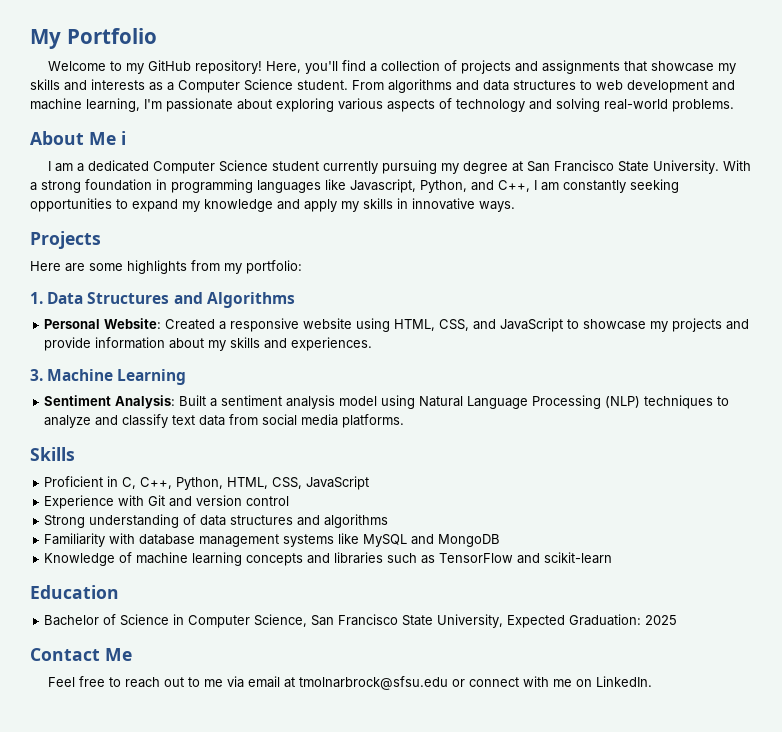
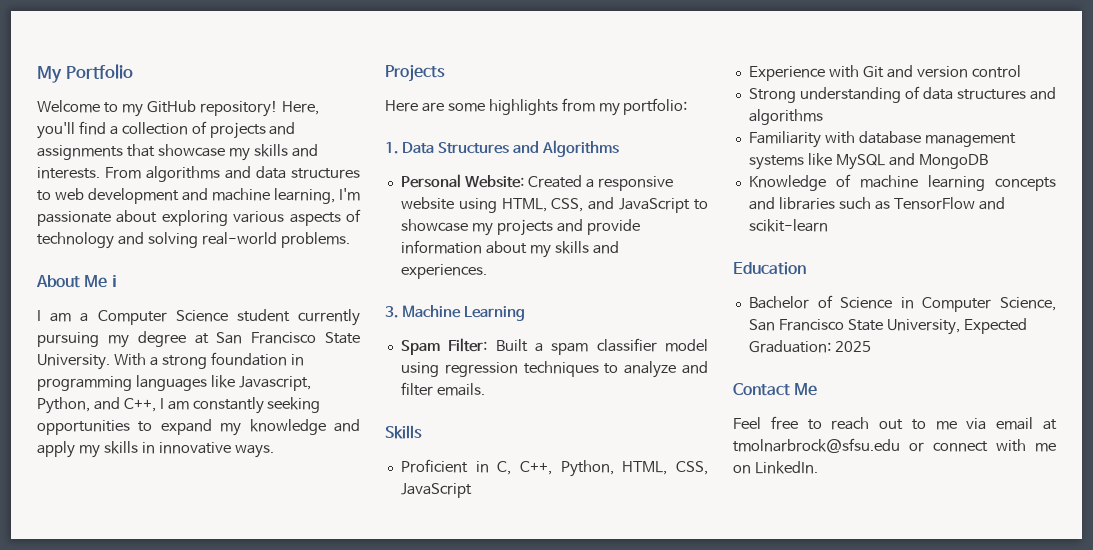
- Here, you'll find a collection of projects and assignments that showcase my skills and interests as a Computer Science student.
+ Here, you'll find a collection of projects and assignments that showcase my skills and interests.
- I am a dedicated Computer Science student currently pursuing my degree at San Francisco State University.
+ I am a Computer Science student currently pursuing my degree at San Francisco State University.
- Sentiment Analysis: Built a sentiment analysis model using Natural Language Processing (NLP) techniques to analyze and classify text data from social media platforms.
+ Spam Filter: Built a spam classifier model using regression techniques to analyze and filter emails.

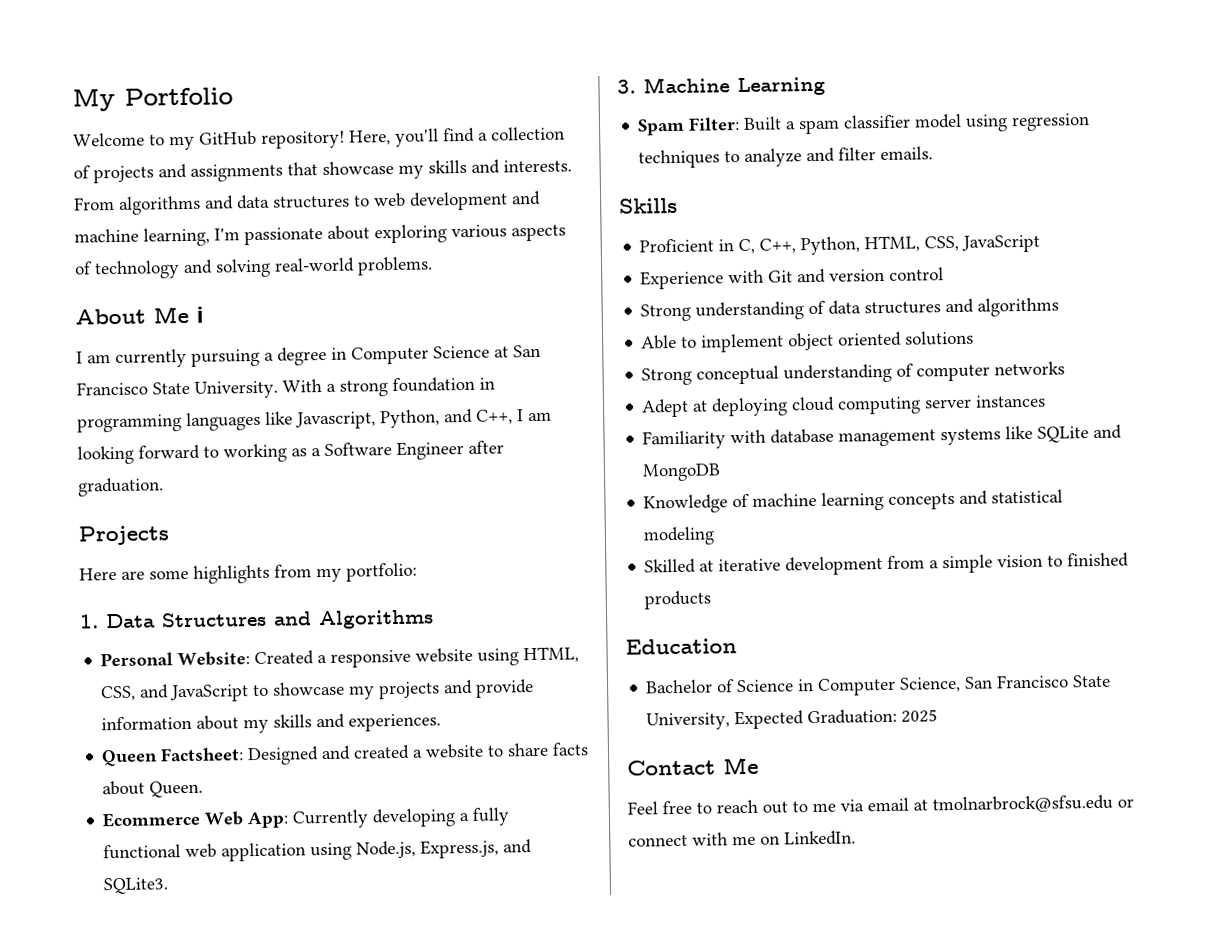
- I am a Computer Science student currently pursuing my degree at San Francisco State University.
+ I am currently pursuing a degree in Computer Science at San Francisco State University.
- With a strong foundation in programming languages like Javascript, Python, and C++, I am constantly seeking opportunities to expand my knowledge and apply my skills in innovative ways.
+ With a strong foundation in programming languages like Javascript, Python, and C++, I am looking forward to working as a Software Engineer after graduation.
+ Queen Factsheet: Designed and created a website to share facts about Queen.
+ Ecommerce Web App: Currently developing a fully functional web application using Node.js, Express.js, and SQLite3.
+ Able to implement object oriented solutions
+ Strong conceptual understanding of computer networks
+ Adept at deploying cloud computing server instances
- Familiarity with database management systems like MySQL and MongoDB
+ Familiarity with database management systems like SQLite and MongoDB
- Knowledge of machine learning concepts and libraries such as TensorFlow and scikit-learn
+ Knowledge of machine learning concepts and statistical modeling
+ Skilled at iterative development from a simple vision to finished products

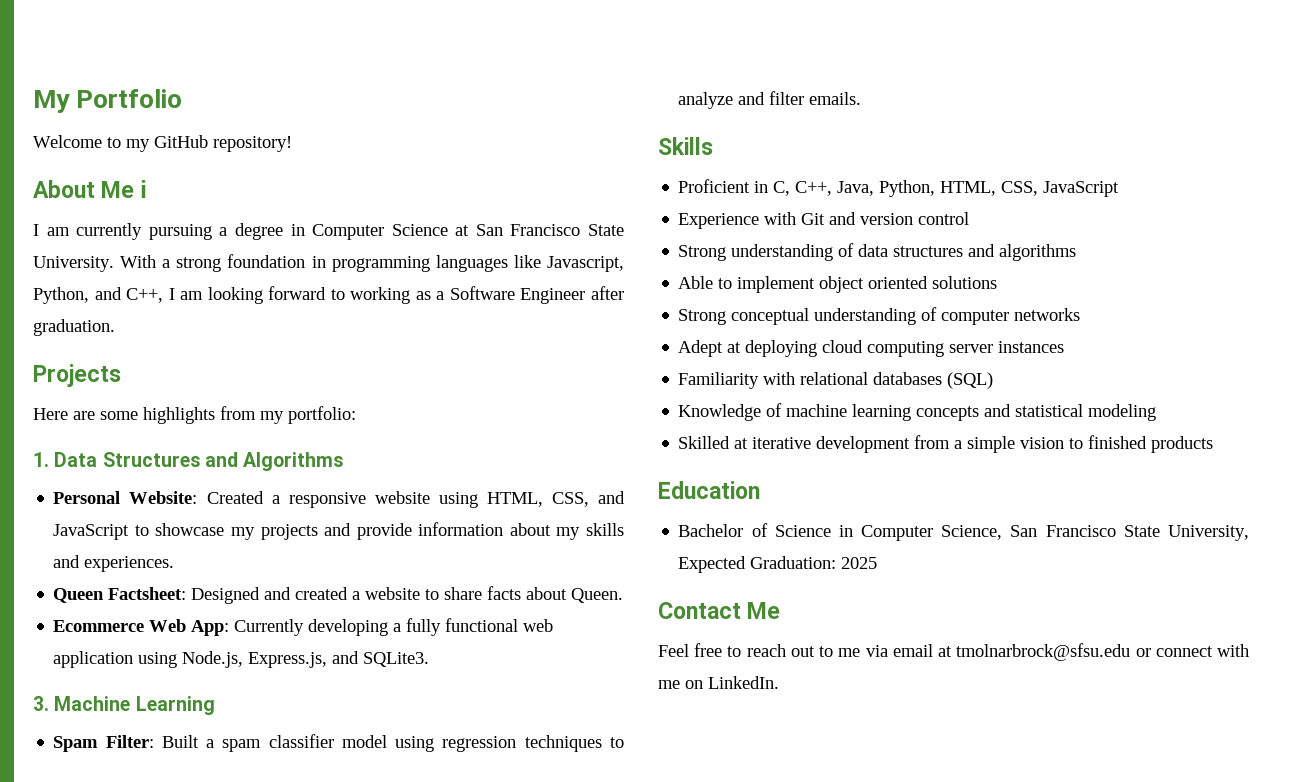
- Here, you'll find a collection of projects and assignments that showcase my skills and interests. From algorithms and data structures to web development and machine learning, I'm passionate about exploring various aspects of technology and solving real-world problems.
- Proficient in C, C++, Python, HTML, CSS, JavaScript
+ Proficient in C, C++, Java, Python, HTML, CSS, JavaScript
- Familiarity with database management systems like SQLite and MongoDB
+ Familiarity with relational databases (SQL)

